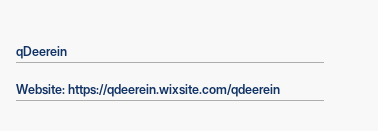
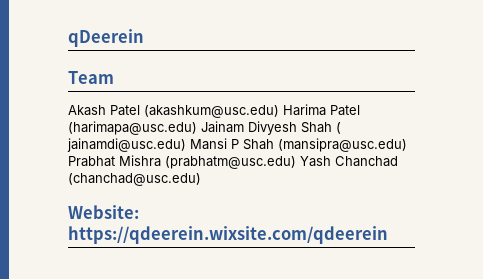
+ Team
+ Akash Patel (akashkum@usc.edu) Harima Patel (harimapa@usc.edu) Jainam Divyesh Shah ( jainamdi@usc.edu) Mansi P Shah (mansipra@usc.edu) Prabhat Mishra (prabhatm@usc.edu) Yash Chanchad (chanchad@usc.edu)

